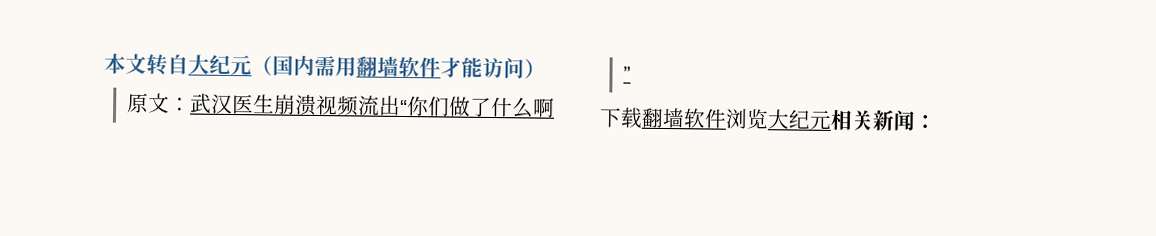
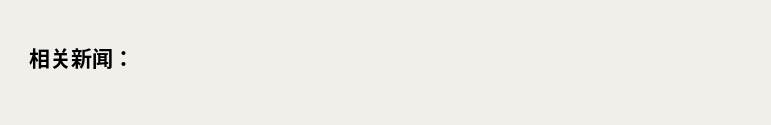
- 本文转自大纪元（国内需用翻墙软件才能访问）
- 原文：武汉医生崩溃视频流出“你们做了什么啊”
- 下载翻墙软件浏览大纪元相关新闻：
+ 相关新闻：

